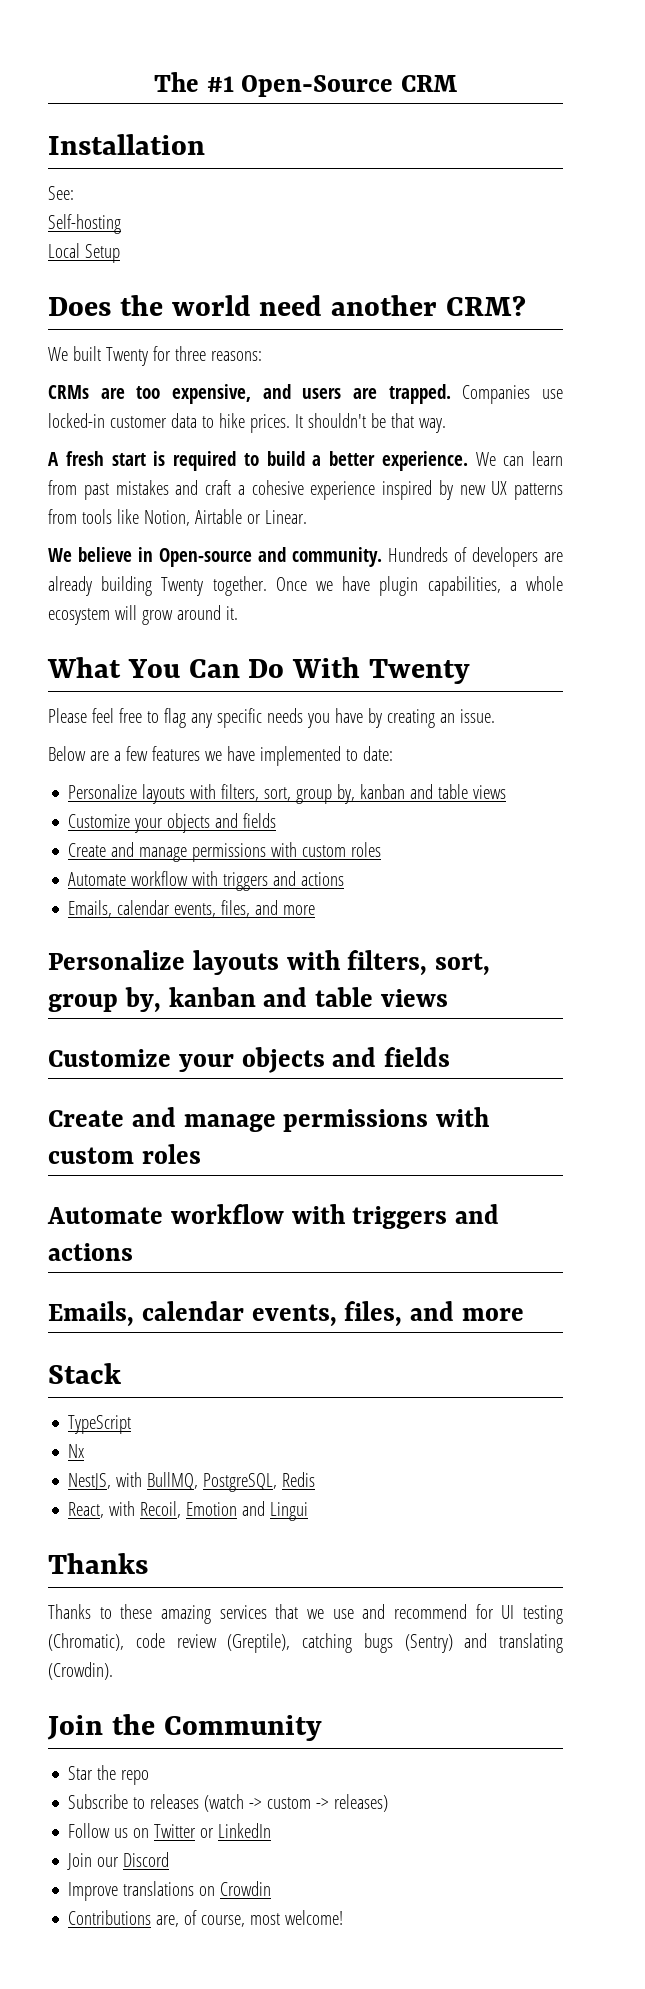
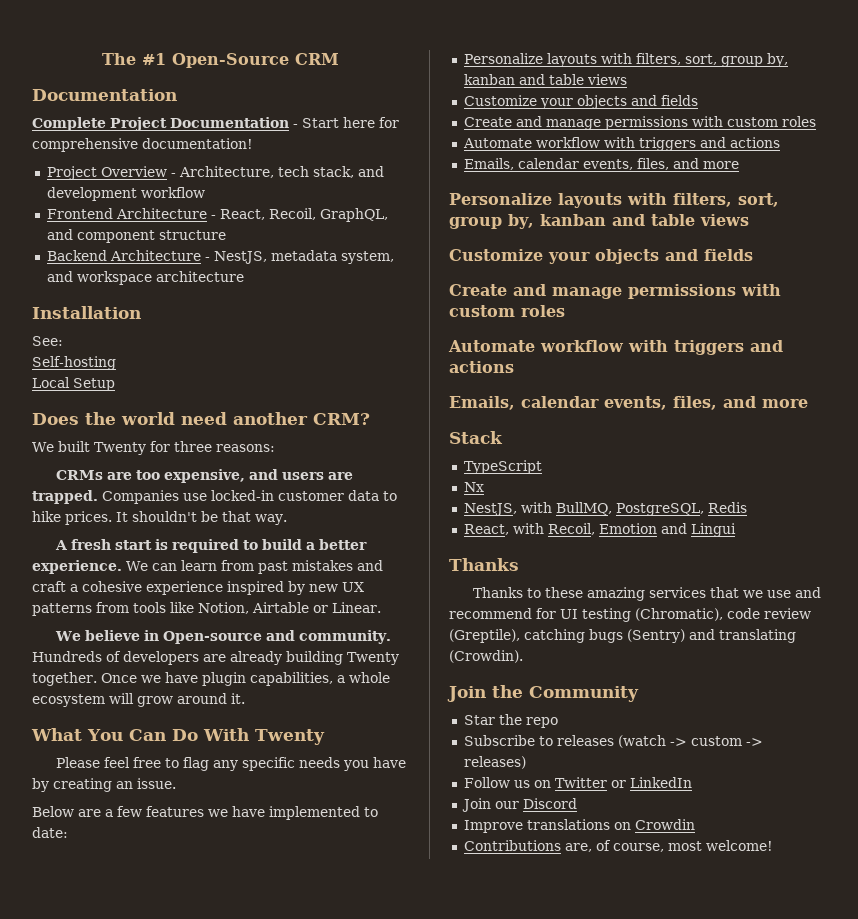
  The #1 Open-Source CRM
+ Documentation
+ Complete Project Documentation - Start here for comprehensive documentation!
+ Project Overview - Architecture, tech stack, and development workflow
+ Frontend Architecture - React, Recoil, GraphQL, and component structure
+ Backend Architecture - NestJS, metadata system, and workspace architecture

